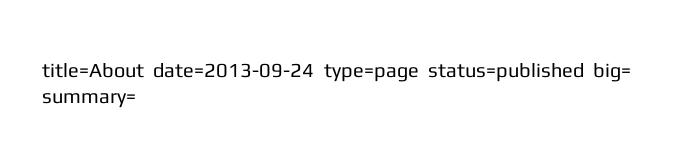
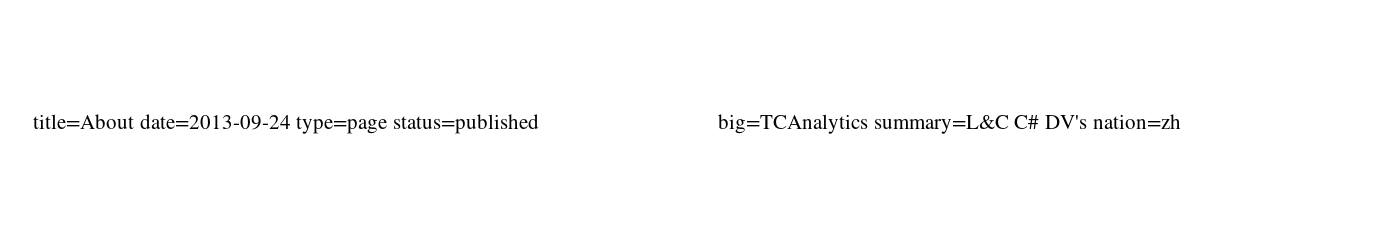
- title=About date=2013-09-24 type=page status=published big= summary=
+ title=About date=2013-09-24 type=page status=published big=TCAnalytics summary=L&C C# DV's nation=zh

